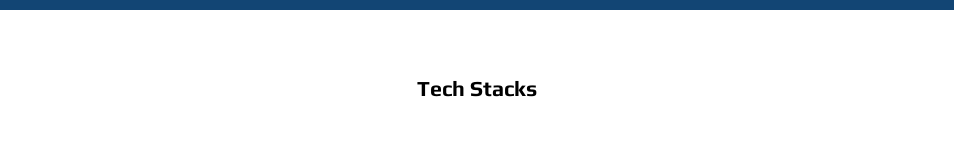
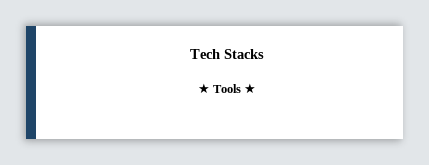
+ ★ Tools ★

